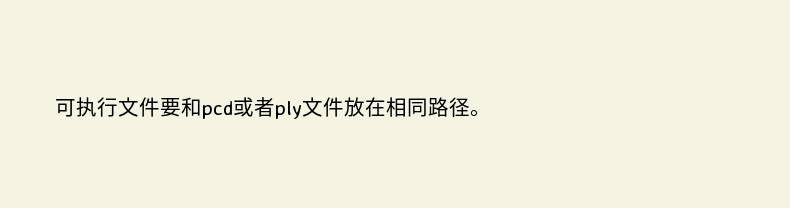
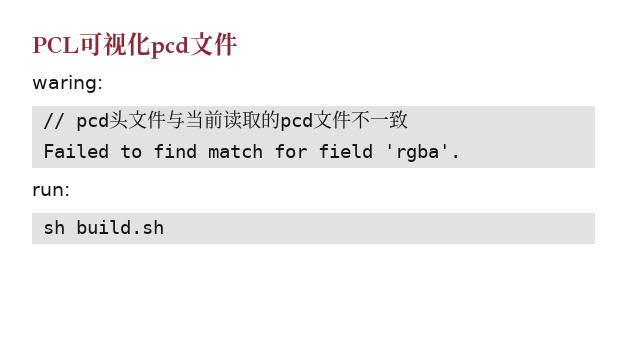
- 可执行文件要和pcd或者ply文件放在相同路径。
+ PCL可视化pcd文件
+ waring:
+ // pcd头文件与当前读取的pcd文件不一致
+ Failed to find match for field 'rgba'.
+ run:
+ sh build.sh

